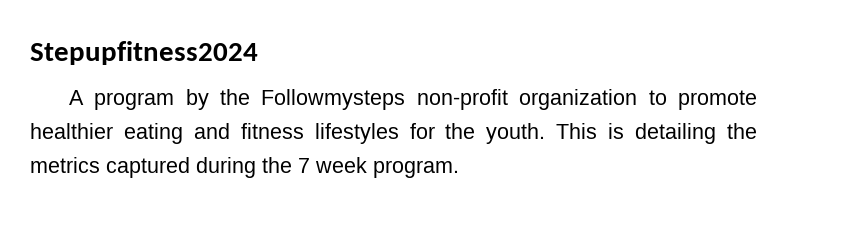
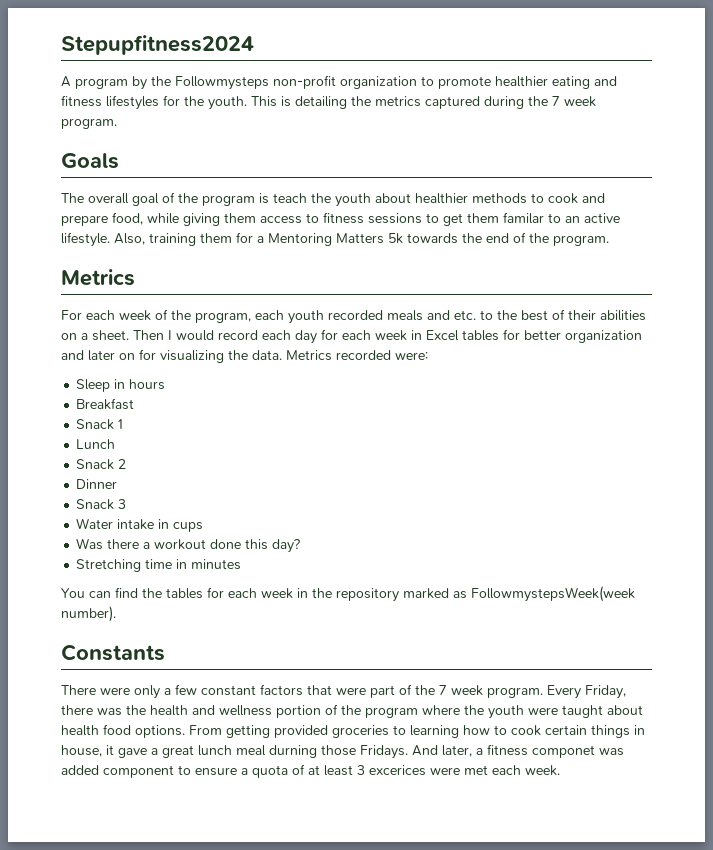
+ Goals
+ The overall goal of the program is teach the youth about healthier methods to cook and prepare food, while giving them access to fitness sessions to get them familar to an active lifestyle. Also, training them for a Mentoring Matters 5k towards the end of the program.
+ Metrics
+ For each week of the program, each youth recorded meals and etc. to the best of their abilities on a sheet. Then I would record each day for each week in Excel tables for better organization and later on for visualizing the data. Metrics recorded were:
+ Sleep in hours
+ Breakfast
+ Snack 1
+ Lunch
+ Snack 2
+ Dinner
+ Snack 3
+ Water intake in cups
+ Was there a workout done this day?
+ Stretching time in minutes
+ You can find the tables for each week in the repository marked as FollowmystepsWeek(week number).
+ Constants
+ There were only a few constant factors that were part of the 7 week program. Every Friday, there was the health and wellness portion of the program where the youth were taught about health food options. From getting provided groceries to learning how to cook certain things in house, it gave a great lunch meal durning those Fridays. And later, a fitness componet was added component to ensure a quota of at least 3 excerices were met each week.

